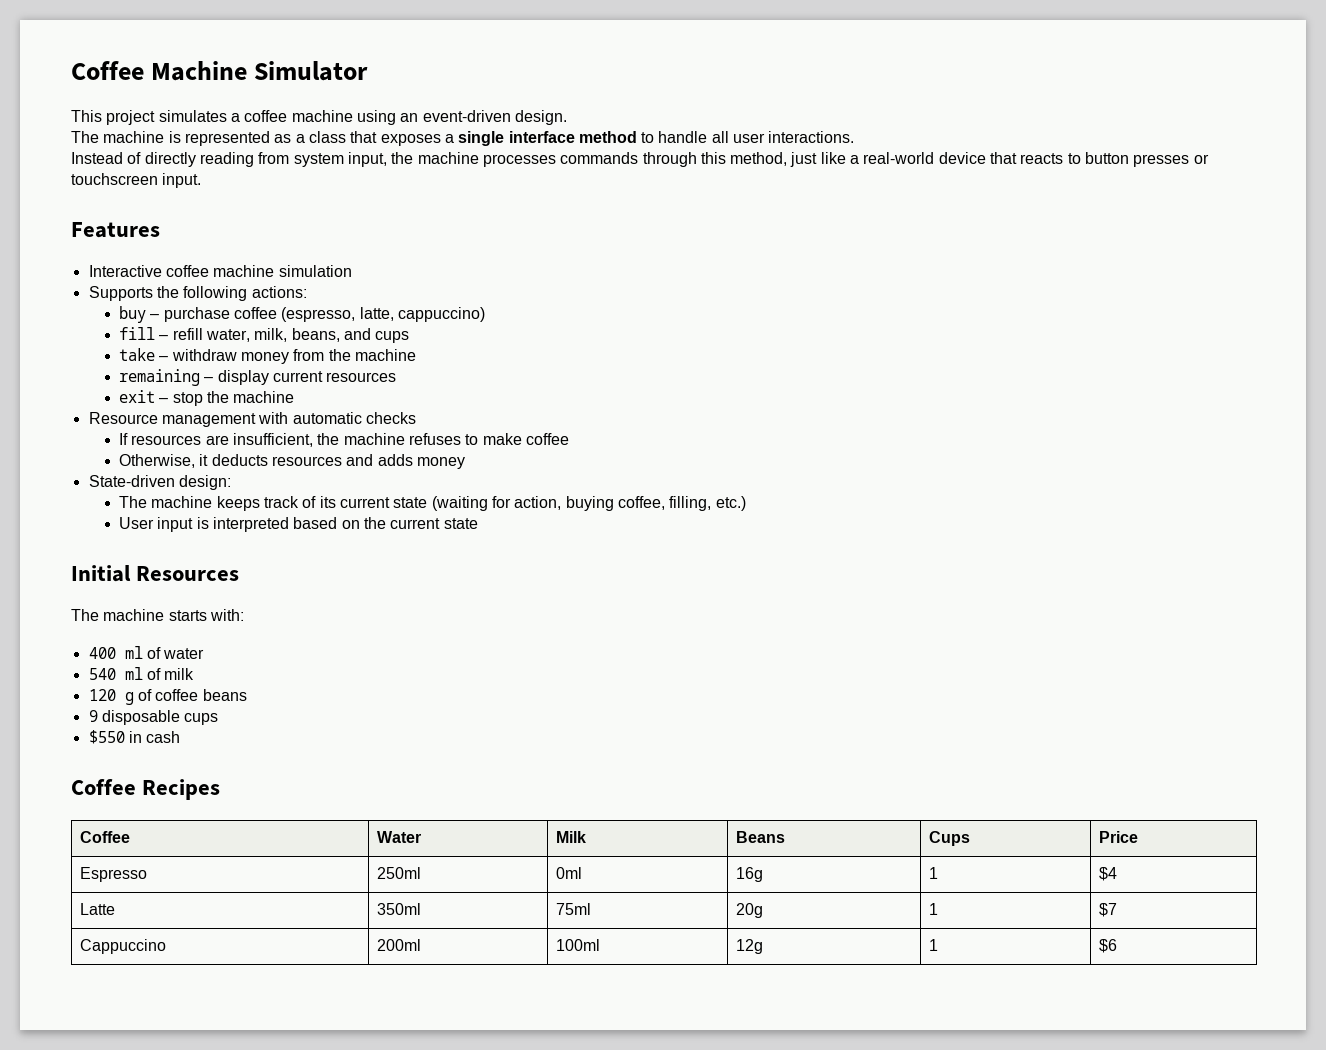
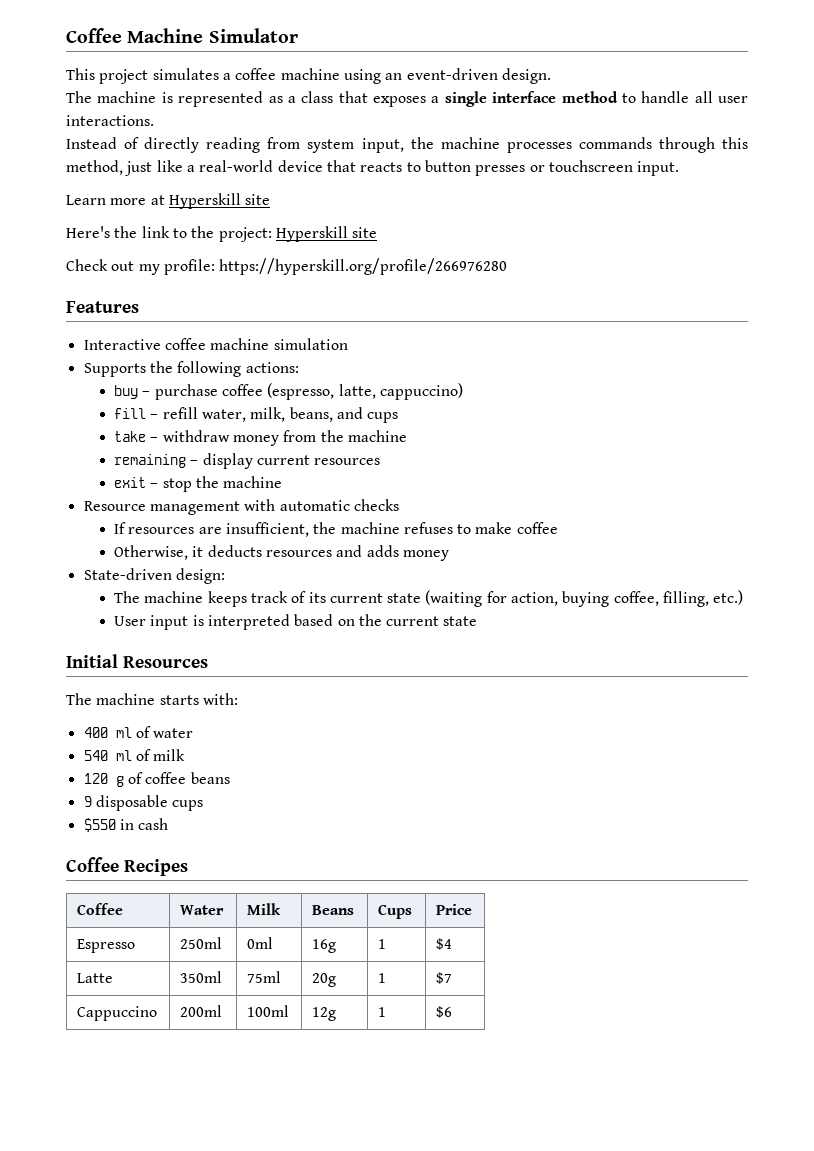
+ Learn more at Hyperskill site
+ Here's the link to the project: Hyperskill site
+ Check out my profile: https://hyperskill.org/profile/266976280

